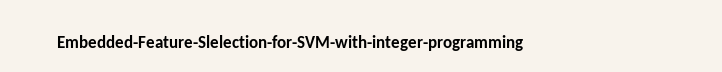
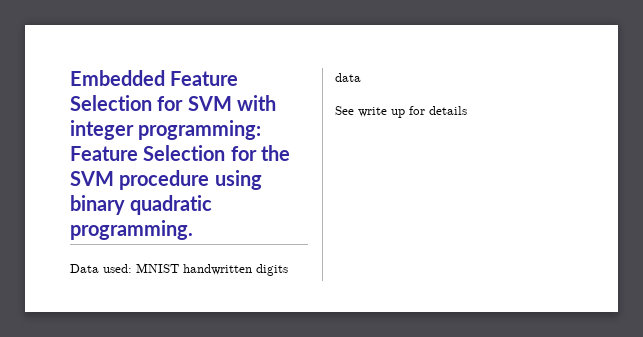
- Embedded-Feature-Slelection-for-SVM-with-integer-programming
+ Embedded Feature Selection for SVM with integer programming: Feature Selection for the SVM procedure using binary quadratic programming.
+ Data used: MNIST handwritten digits data
+ See write up for details

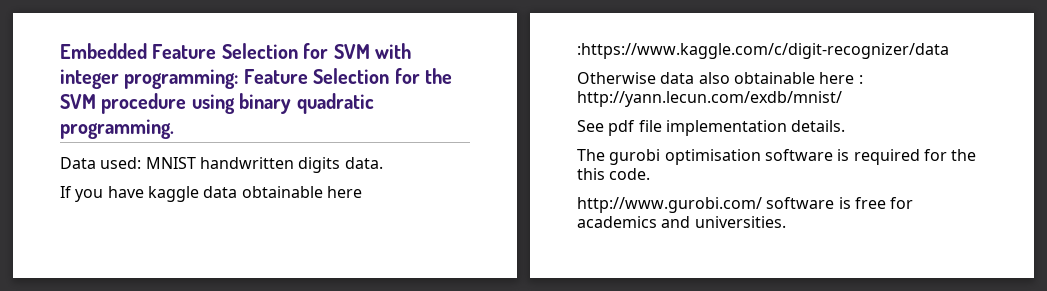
- Data used: MNIST handwritten digits data
- See write up for details
+ Data used: MNIST handwritten digits data.
+ If you have kaggle data obtainable here :https://www.kaggle.com/c/digit-recognizer/data
+ Otherwise data also obtainable here : http://yann.lecun.com/exdb/mnist/
+ See pdf file implementation details.
+ The gurobi optimisation software is required for the this code.
+ http://www.gurobi.com/ software is free for academics and universities.

